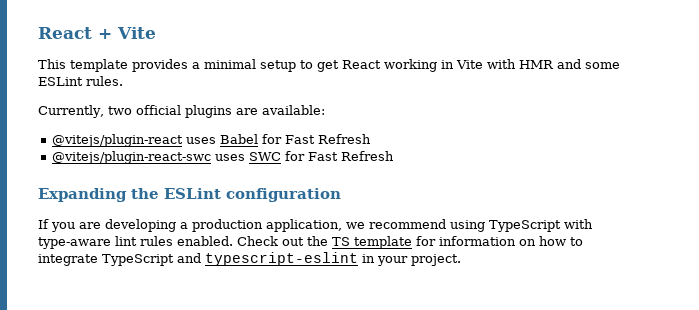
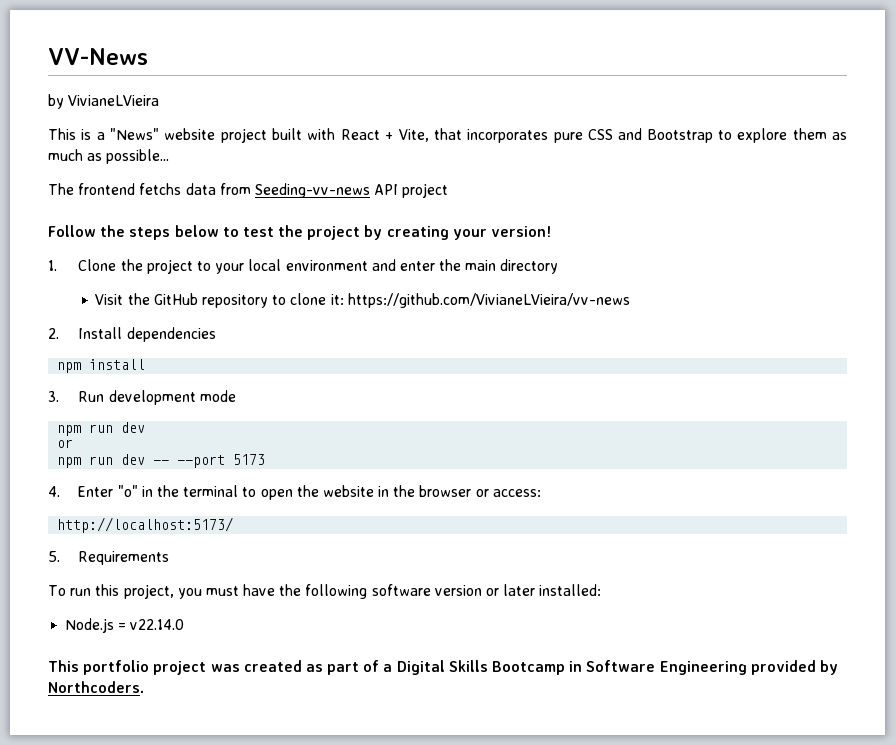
- React + Vite
- This template provides a minimal setup to get React working in Vite with HMR and some ESLint rules.
- Currently, two official plugins are available:
- @vitejs/plugin-react uses Babel for Fast Refresh
- @vitejs/plugin-react-swc uses SWC for Fast Refresh
- Expanding the ESLint configuration
- If you are developing a production application, we recommend using TypeScript with type-aware lint rules enabled. Check out the TS template for information on how to integrate TypeScript and typescript-eslint in your project.
+ VV-News
+ by VivianeLVieira
+ This is a "News" website project built with React + Vite, that incorporates pure CSS and Bootstrap to explore them as much as possible...
+ The frontend fetchs data from Seeding-vv-news API project
+ Follow the steps below to test the project by creating your version!
+ 1. Clone the project to your local environment and enter the main directory
+ Visit the GitHub repository to clone it: https://github.com/VivianeLVieira/vv-news
+ 2. Install dependencies
+ npm install
+ 3. Run development mode
+ npm run dev
+ or
+ npm run dev -- --port 5173
+ 4. Enter "o" in the terminal to open the website in the browser or access:
+ http://localhost:5173/
+ 5. Requirements
+ To run this project, you must have the following software version or later installed:
+ Node.js = v22.14.0
+ This portfolio project was created as part of a Digital Skills Bootcamp in Software Engineering provided by Northcoders.

